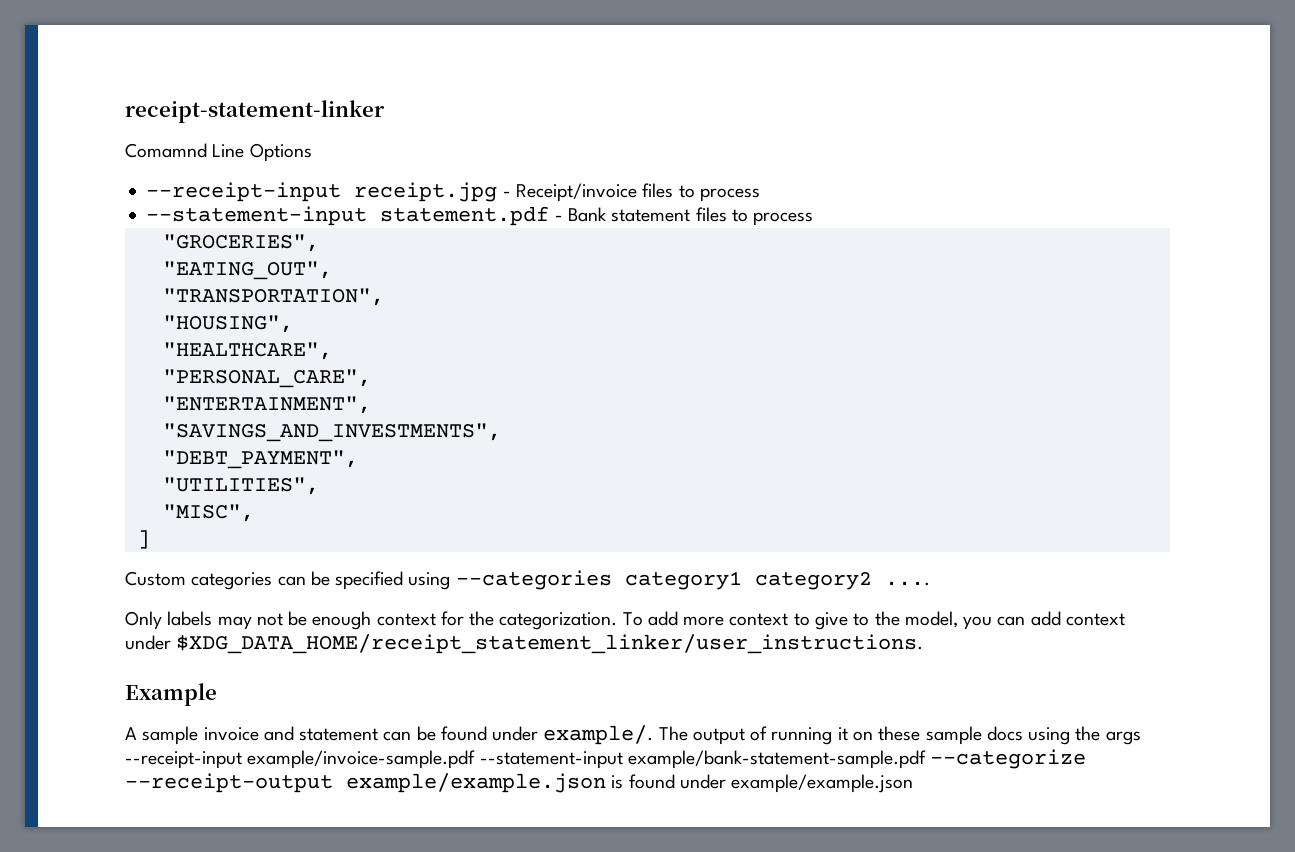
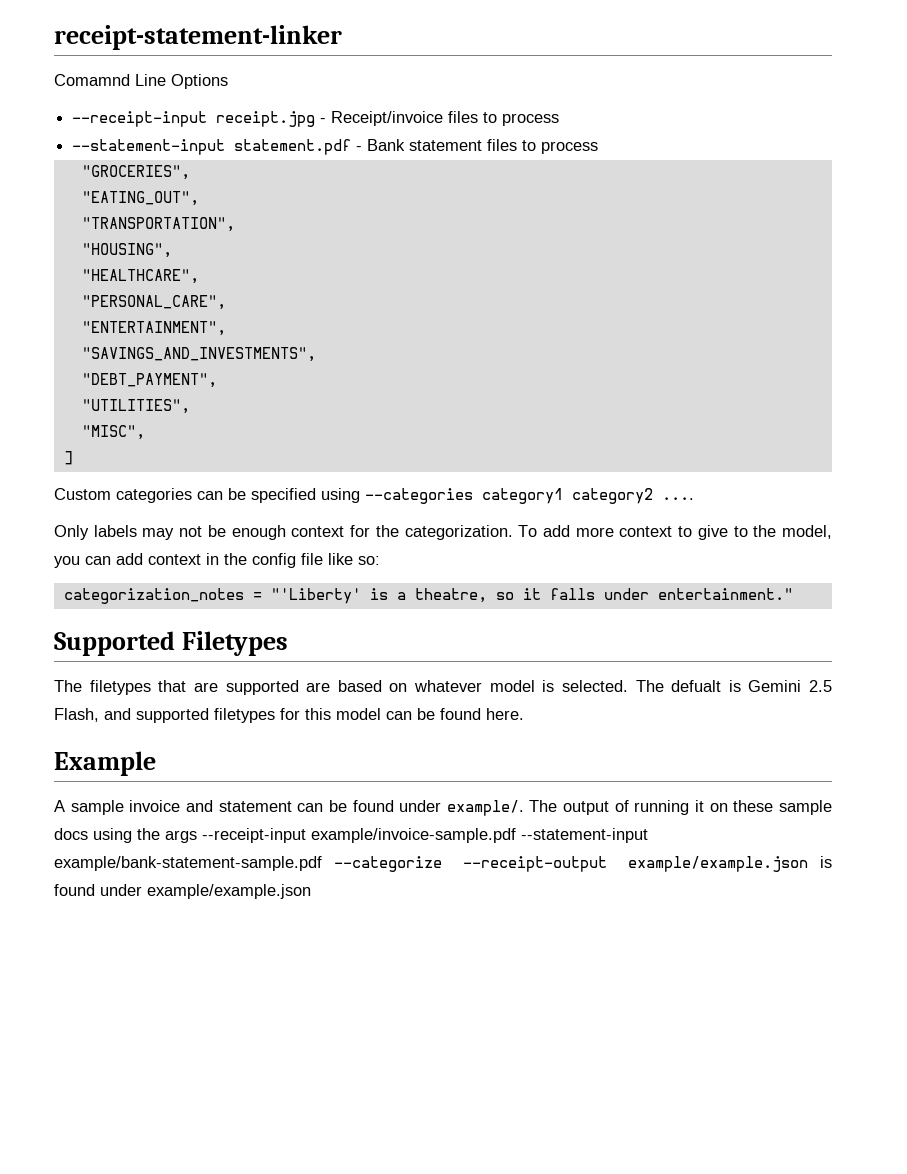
- To add more context to give to the model, you can add context under $XDG_DATA_HOME/receipt_statement_linker/user_instructions.
+ To add more context to give to the model, you can add context in the config file like so:
+ categorization_notes = "'Liberty' is a theatre, so it falls under entertainment."
+ Supported Filetypes
+ The filetypes that are supported are based on whatever model is selected. The defualt is Gemini 2.5 Flash, and supported filetypes for this model can be found here.

